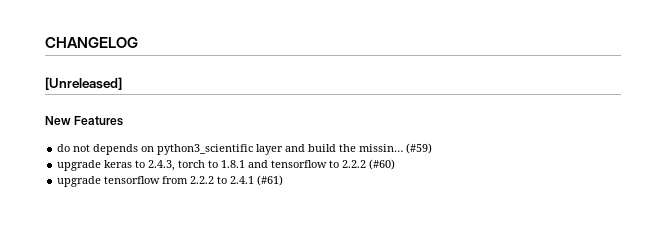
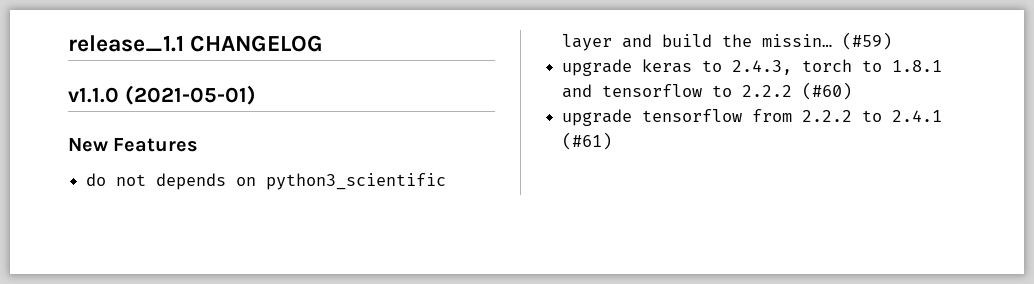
- CHANGELOG
+ release_1.1 CHANGELOG
- [Unreleased]
+ v1.1.0 (2021-05-01)

